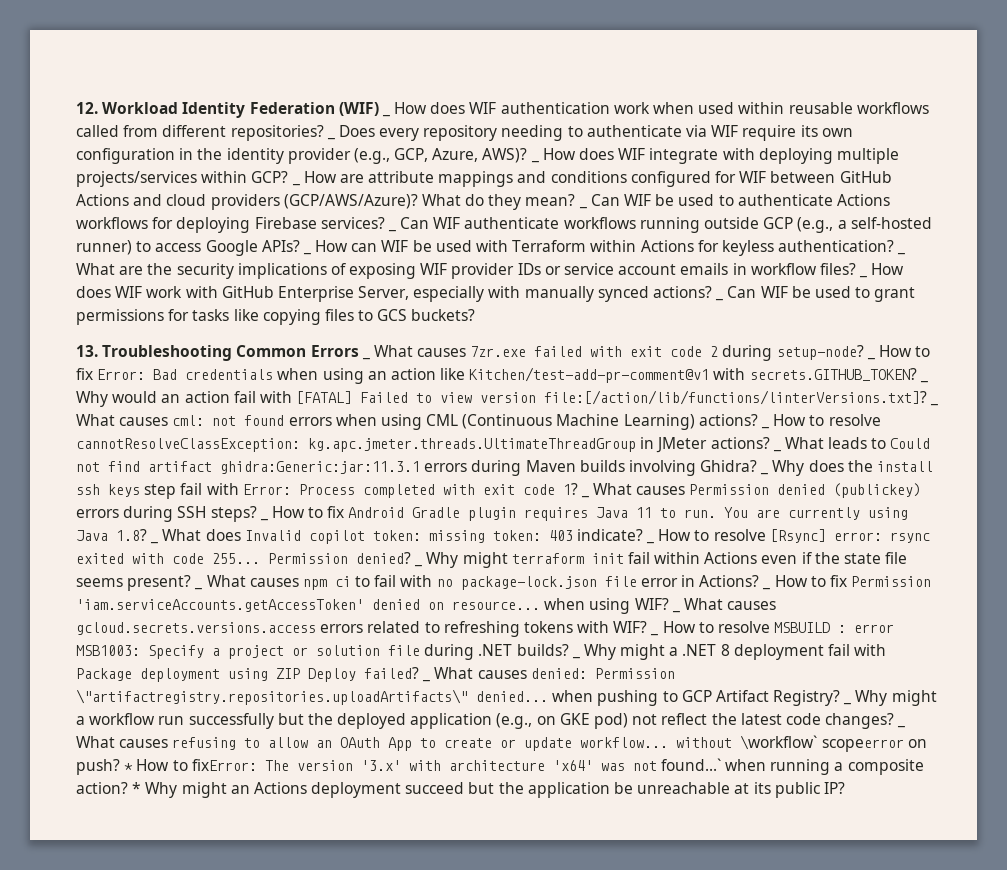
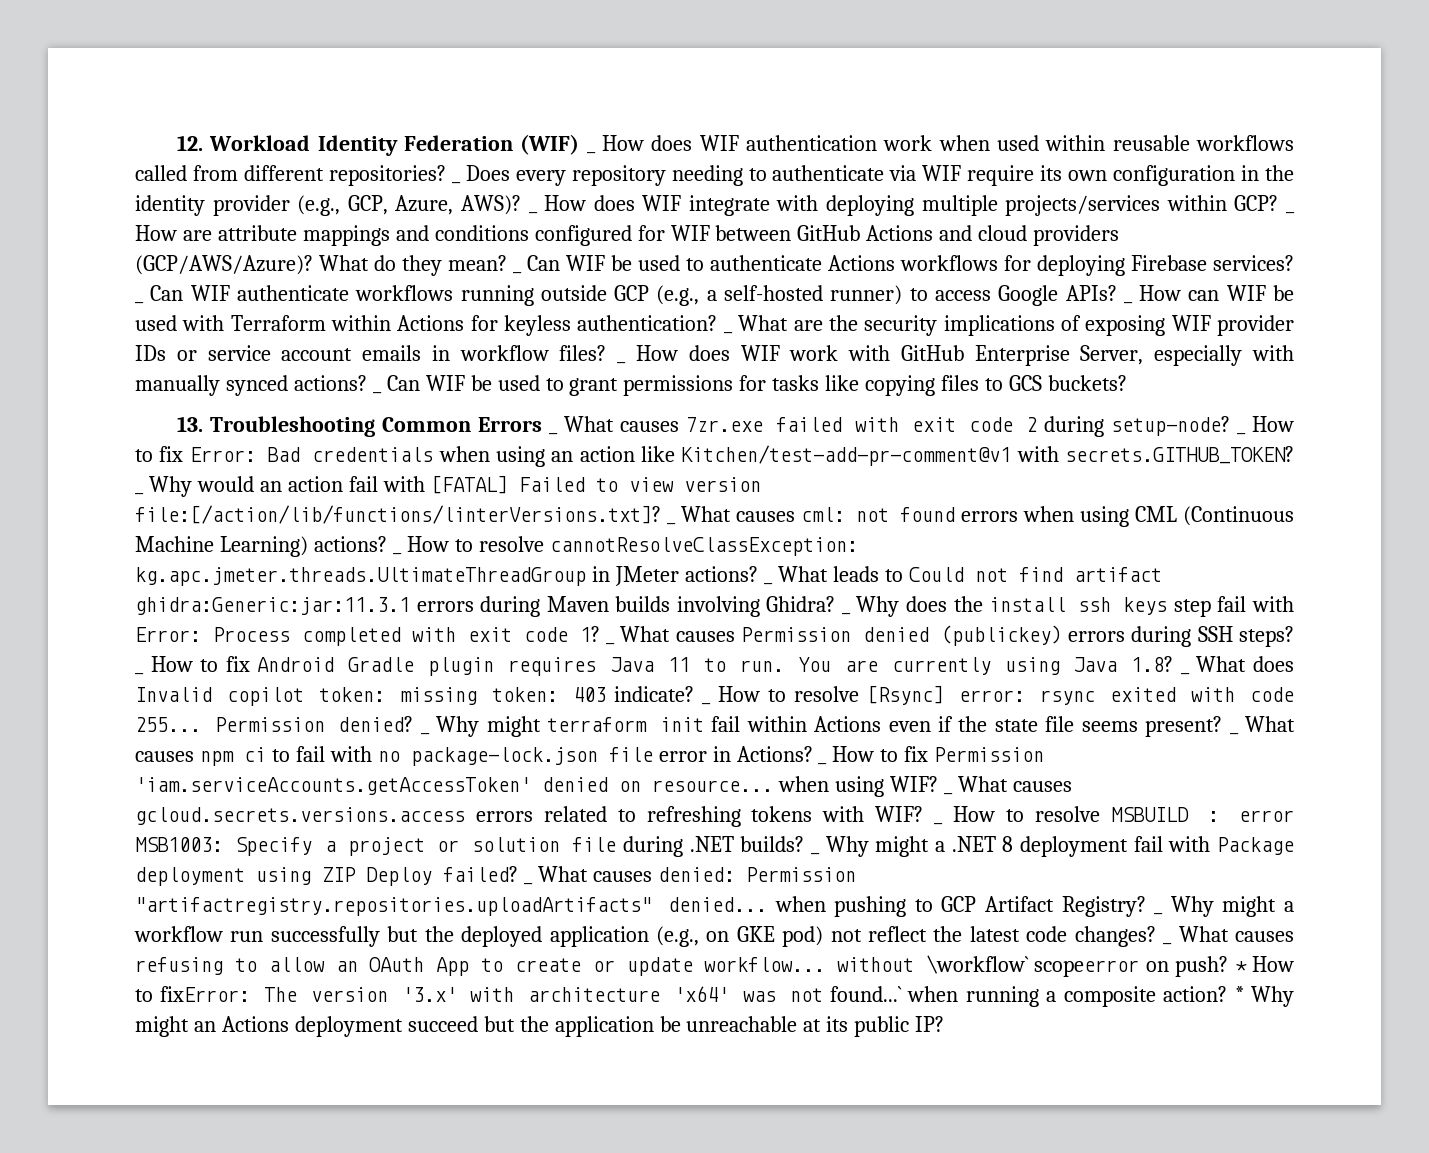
- _ What causes denied: Permission \"artifactregistry.repositories.uploadArtifacts\" denied... when pushing to GCP Artifact Registry?
+ _ What causes denied: Permission "artifactregistry.repositories.uploadArtifacts" denied... when pushing to GCP Artifact Registry?

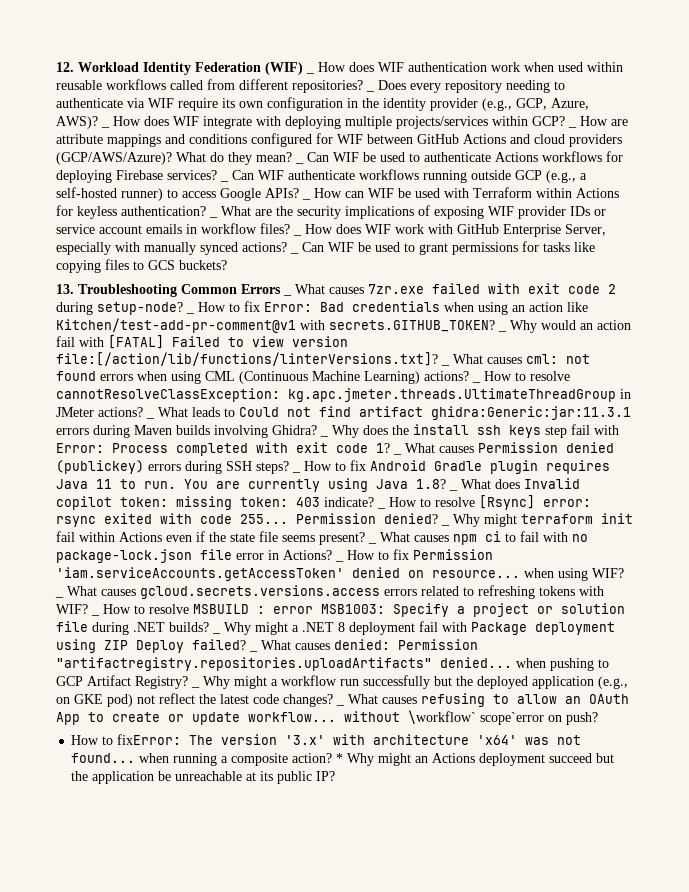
- _ What causes refusing to allow an OAuth App to create or update workflow... without \workflow` scopeerror on push? * How to fixError: The version '3.x' with architecture 'x64' was not found...` when running a composite action?
+ _ What causes refusing to allow an OAuth App to create or update workflow... without \workflow` scope`error on push?
+ How to fixError: The version '3.x' with architecture 'x64' was not found... when running a composite action?

